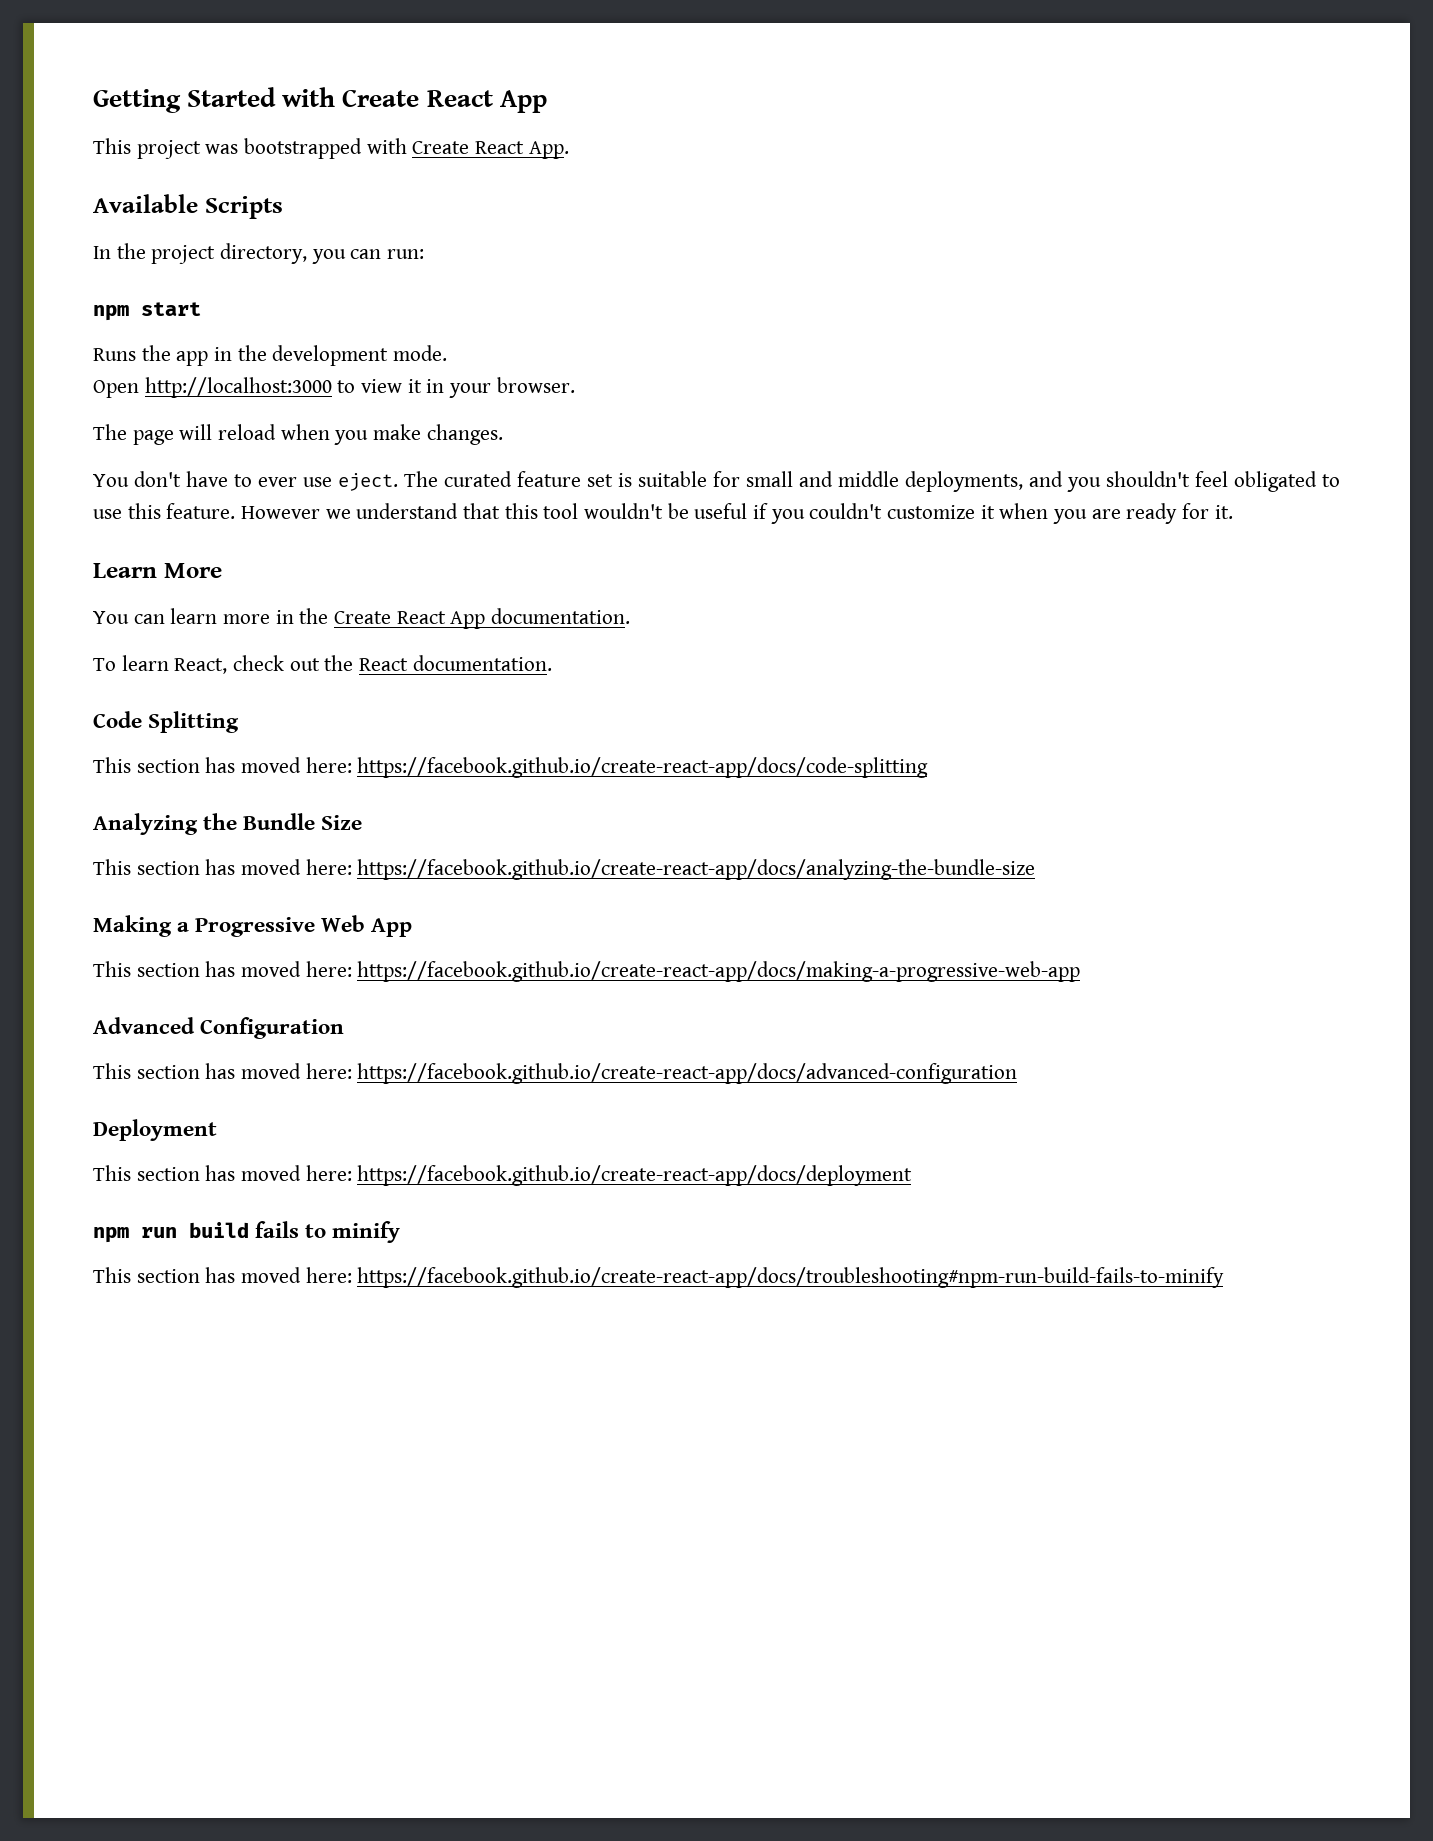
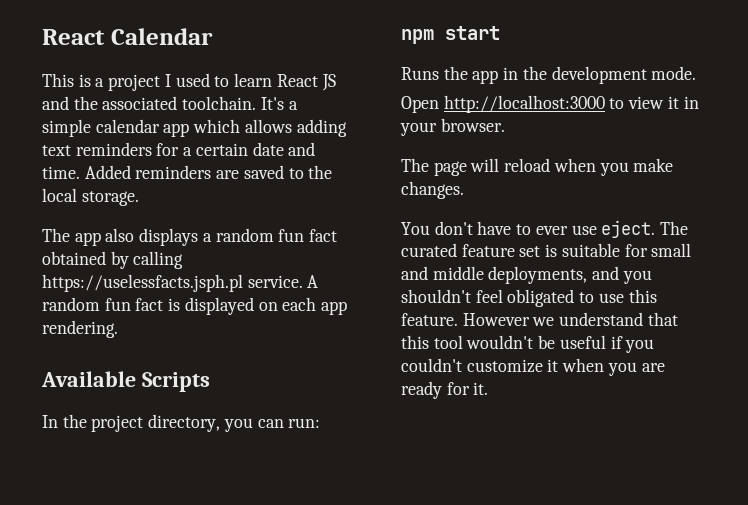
- Getting Started with Create React App
- This project was bootstrapped with Create React App.
+ React Calendar
+ This is a project I used to learn React JS and the associated toolchain. It's a simple calendar app which allows adding text reminders for a certain date and time. Added reminders are saved to the local storage.
+ The app also displays a random fun fact obtained by calling https://uselessfacts.jsph.pl service. A random fun fact is displayed on each app rendering.
- Learn More
- You can learn more in the Create React App documentation.
- To learn React, check out the React documentation.
- Code Splitting
- This section has moved here: https://facebook.github.io/create-react-app/docs/code-splitting
- Analyzing the Bundle Size
- This section has moved here: https://facebook.github.io/create-react-app/docs/analyzing-the-bundle-size
- Making a Progressive Web App
- This section has moved here: https://facebook.github.io/create-react-app/docs/making-a-progressive-web-app
- Advanced Configuration
- This section has moved here: https://facebook.github.io/create-react-app/docs/advanced-configuration
- Deployment
- This section has moved here: https://facebook.github.io/create-react-app/docs/deployment
- npm run build fails to minify
- This section has moved here: https://facebook.github.io/create-react-app/docs/troubleshooting#npm-run-build-fails-to-minify

